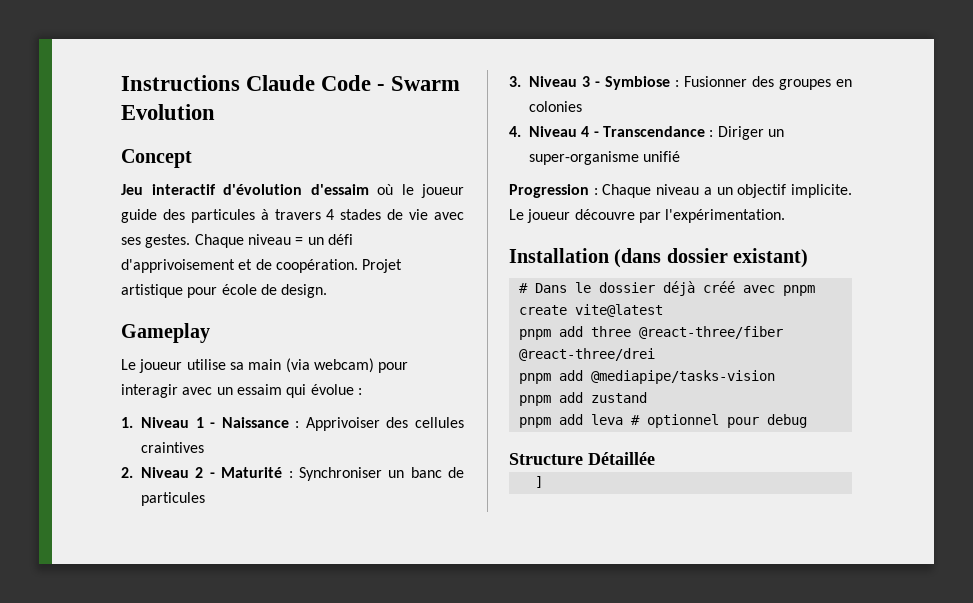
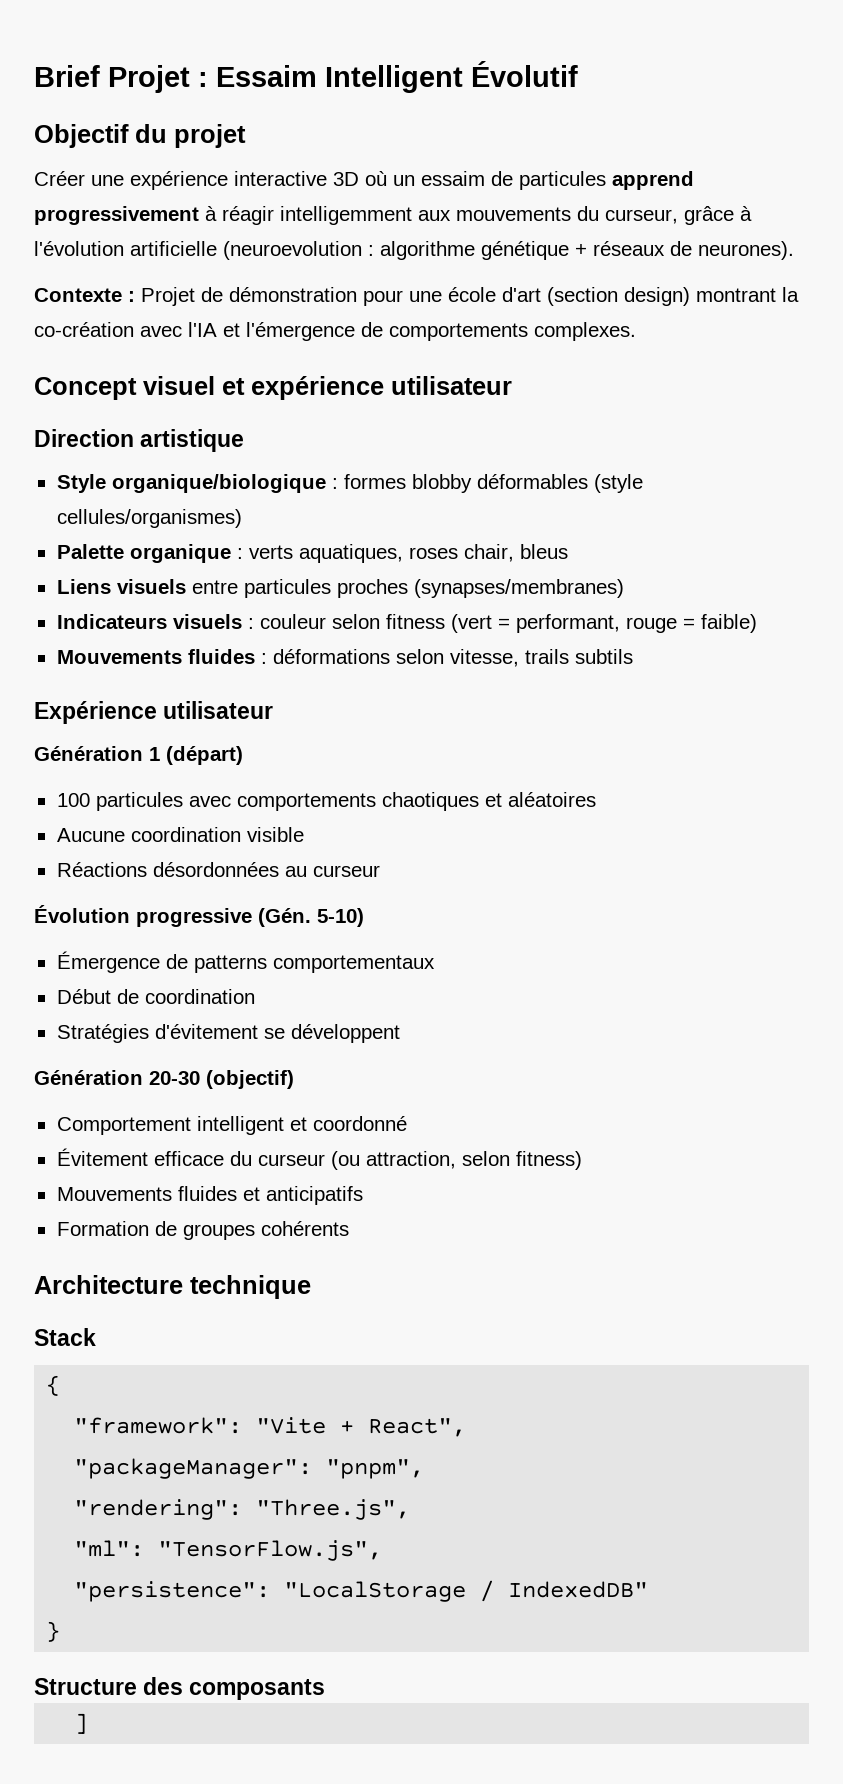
- Instructions Claude Code - Swarm Evolution
- Concept
- Jeu interactif d'évolution d'essaim où le joueur guide des particules à travers 4 stades de vie avec ses gestes. Chaque niveau = un défi d'apprivoisement et de coopération. Projet artistique pour école de design.
- Gameplay
- Le joueur utilise sa main (via webcam) pour interagir avec un essaim qui évolue :
- 1. Niveau 1 - Naissance : Apprivoiser des cellules craintives
- 2. Niveau 2 - Maturité : Synchroniser un banc de particules
- 3. Niveau 3 - Symbiose : Fusionner des groupes en colonies
- 4. Niveau 4 - Transcendance : Diriger un super-organisme unifié
- Progression : Chaque niveau a un objectif implicite. Le joueur découvre par l'expérimentation.
- Installation (dans dossier existant)
- # Dans le dossier déjà créé avec pnpm create vite@latest
- pnpm add three @react-three/fiber @react-three/drei
- pnpm add @mediapipe/tasks-vision
- pnpm add zustand
- pnpm add leva # optionnel pour debug
+ Brief Projet : Essaim Intelligent Évolutif
+ Objectif du projet
+ Créer une expérience interactive 3D où un essaim de particules apprend progressivement à réagir intelligemment aux mouvements du curseur, grâce à l'évolution artificielle (neuroevolution : algorithme génétique + réseaux de neurones).
+ Contexte : Projet de démonstration pour une école d'art (section design) montrant la co-création avec l'IA et l'émergence de comportements complexes.
+ Concept visuel et expérience utilisateur
+ Direction artistique
+ Style organique/biologique : formes blobby déformables (style cellules/organismes)
+ Palette organique : verts aquatiques, roses chair, bleus
+ Liens visuels entre particules proches (synapses/membranes)
+ Indicateurs visuels : couleur selon fitness (vert = performant, rouge = faible)
+ Mouvements fluides : déformations selon vitesse, trails subtils
+ Expérience utilisateur
+ Génération 1 (départ)
+ 100 particules avec comportements chaotiques et aléatoires
+ Aucune coordination visible
+ Réactions désordonnées au curseur
+ Évolution progressive (Gén. 5-10)
+ Émergence de patterns comportementaux
+ Début de coordination
+ Stratégies d'évitement se développent
+ Génération 20-30 (objectif)
+ Comportement intelligent et coordonné
+ Évitement efficace du curseur (ou attraction, selon fitness)
+ Mouvements fluides et anticipatifs
+ Formation de groupes cohérents
+ Architecture technique
+ Stack
+ {
+ "framework": "Vite + React",
+ "packageManager": "pnpm",
+ "rendering": "Three.js",
+ "ml": "TensorFlow.js",
+ "persistence": "LocalStorage / IndexedDB"
+ }
- Structure Détaillée
+ Structure des composants

